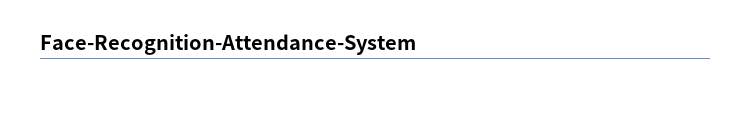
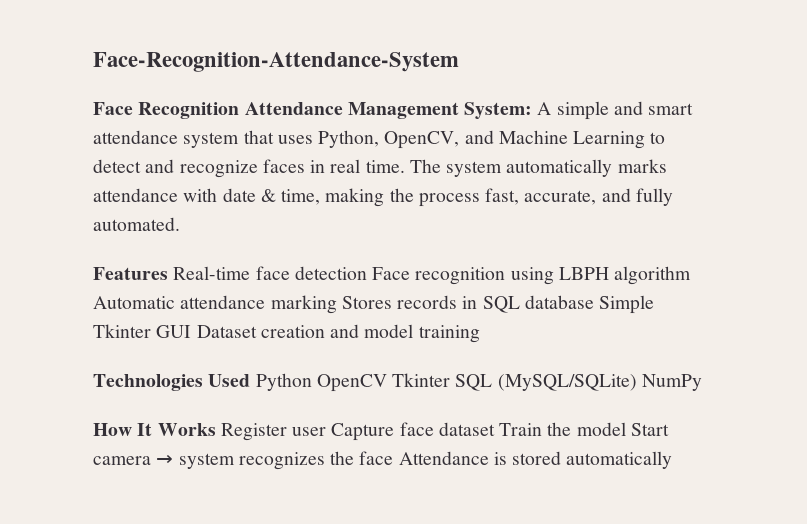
+ Face Recognition Attendance Management System: A simple and smart attendance system that uses Python, OpenCV, and Machine Learning to detect and recognize faces in real time. The system automatically marks attendance with date & time, making the process fast, accurate, and fully automated.
+ Features Real-time face detection Face recognition using LBPH algorithm Automatic attendance marking Stores records in SQL database Simple Tkinter GUI Dataset creation and model training
+ Technologies Used Python OpenCV Tkinter SQL (MySQL/SQLite) NumPy
+ How It Works Register user Capture face dataset Train the model Start camera → system recognizes the face Attendance is stored automatically

